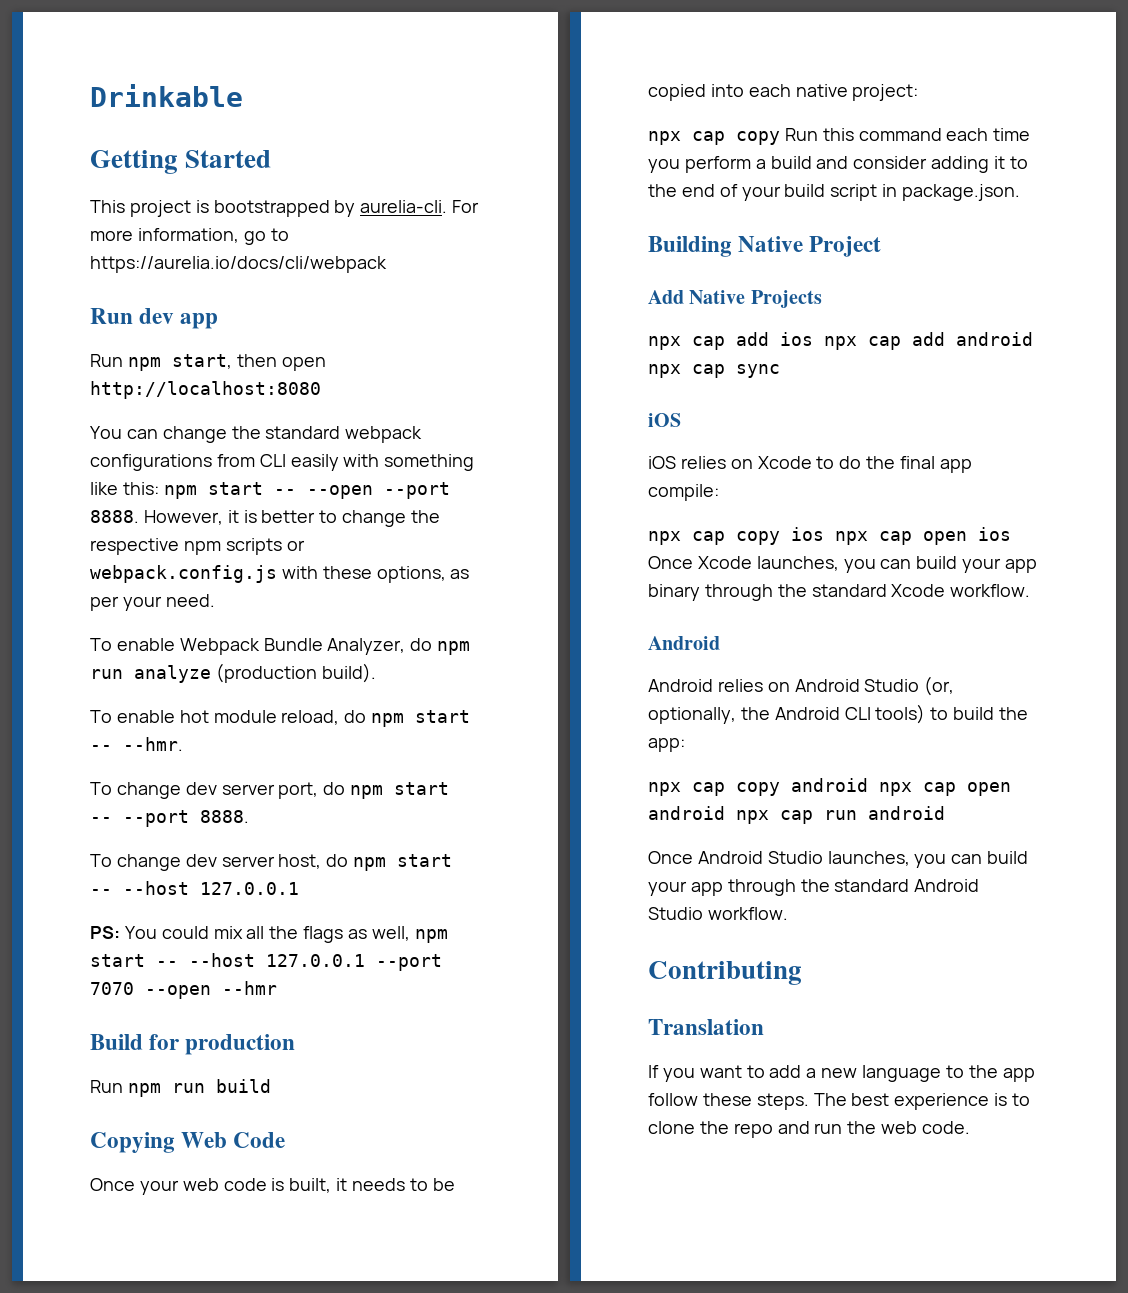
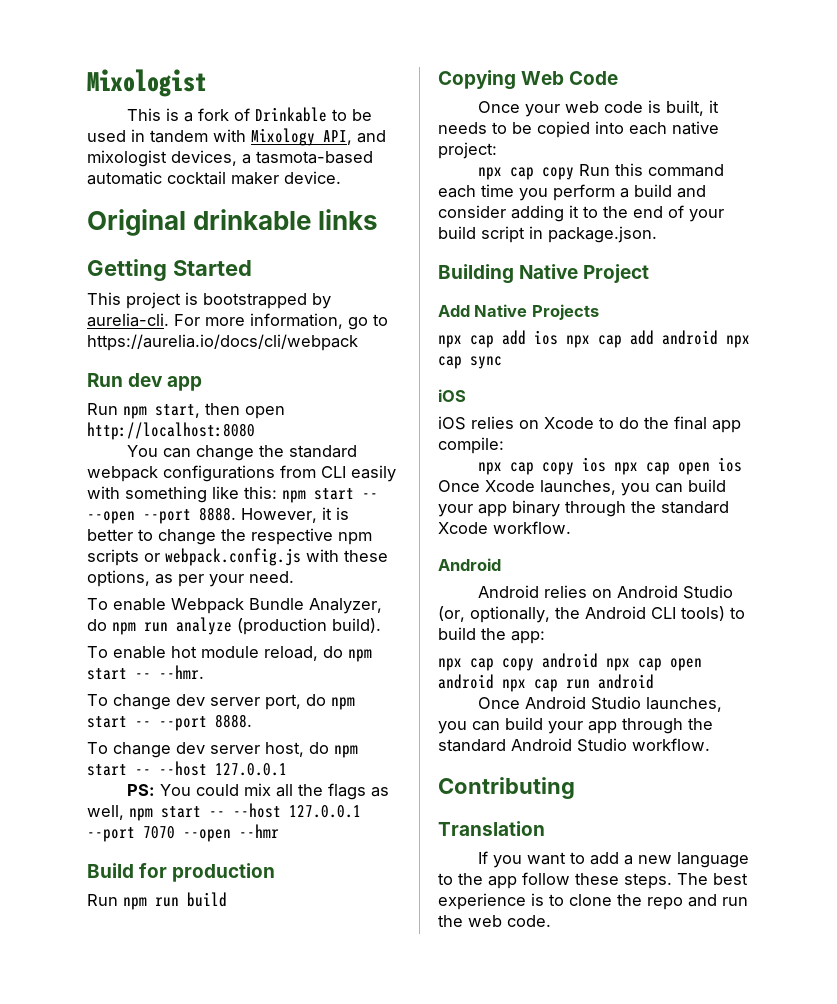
- Drinkable
+ Mixologist
+ This is a fork of Drinkable to be used in tandem with Mixology API, and mixologist devices, a tasmota-based automatic cocktail maker device.
+ Original drinkable links

